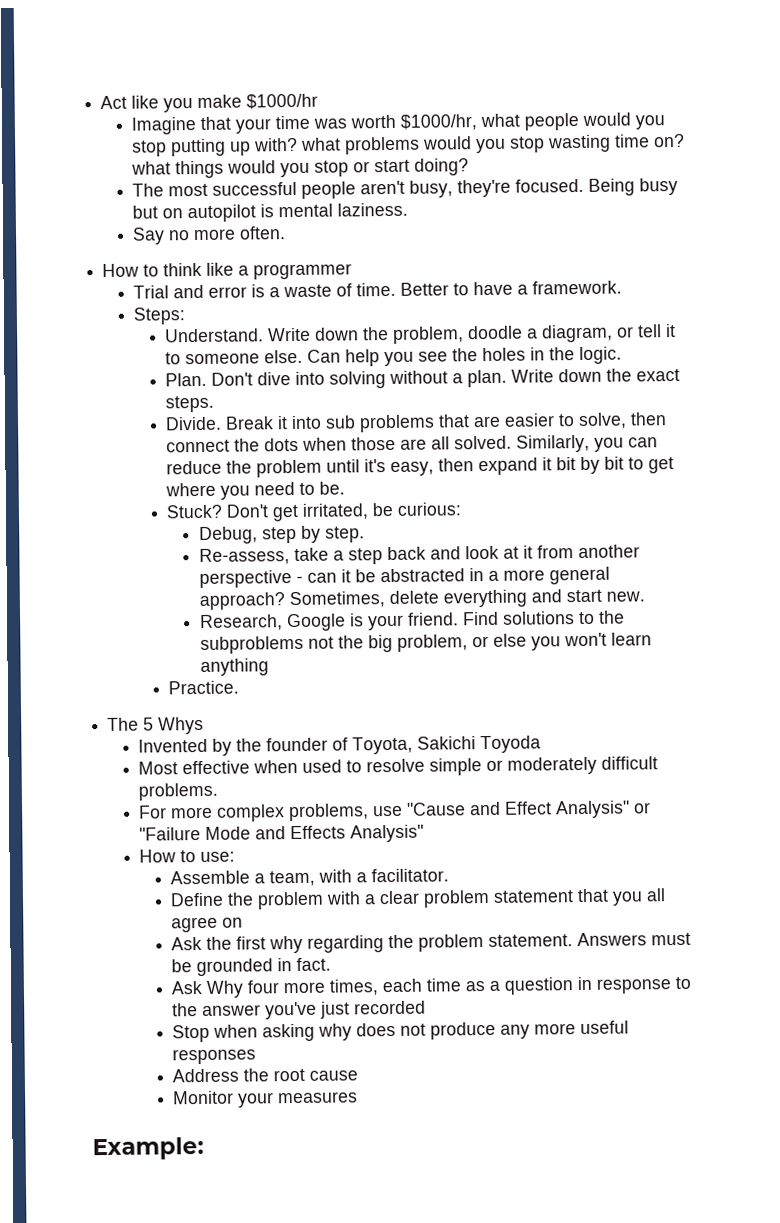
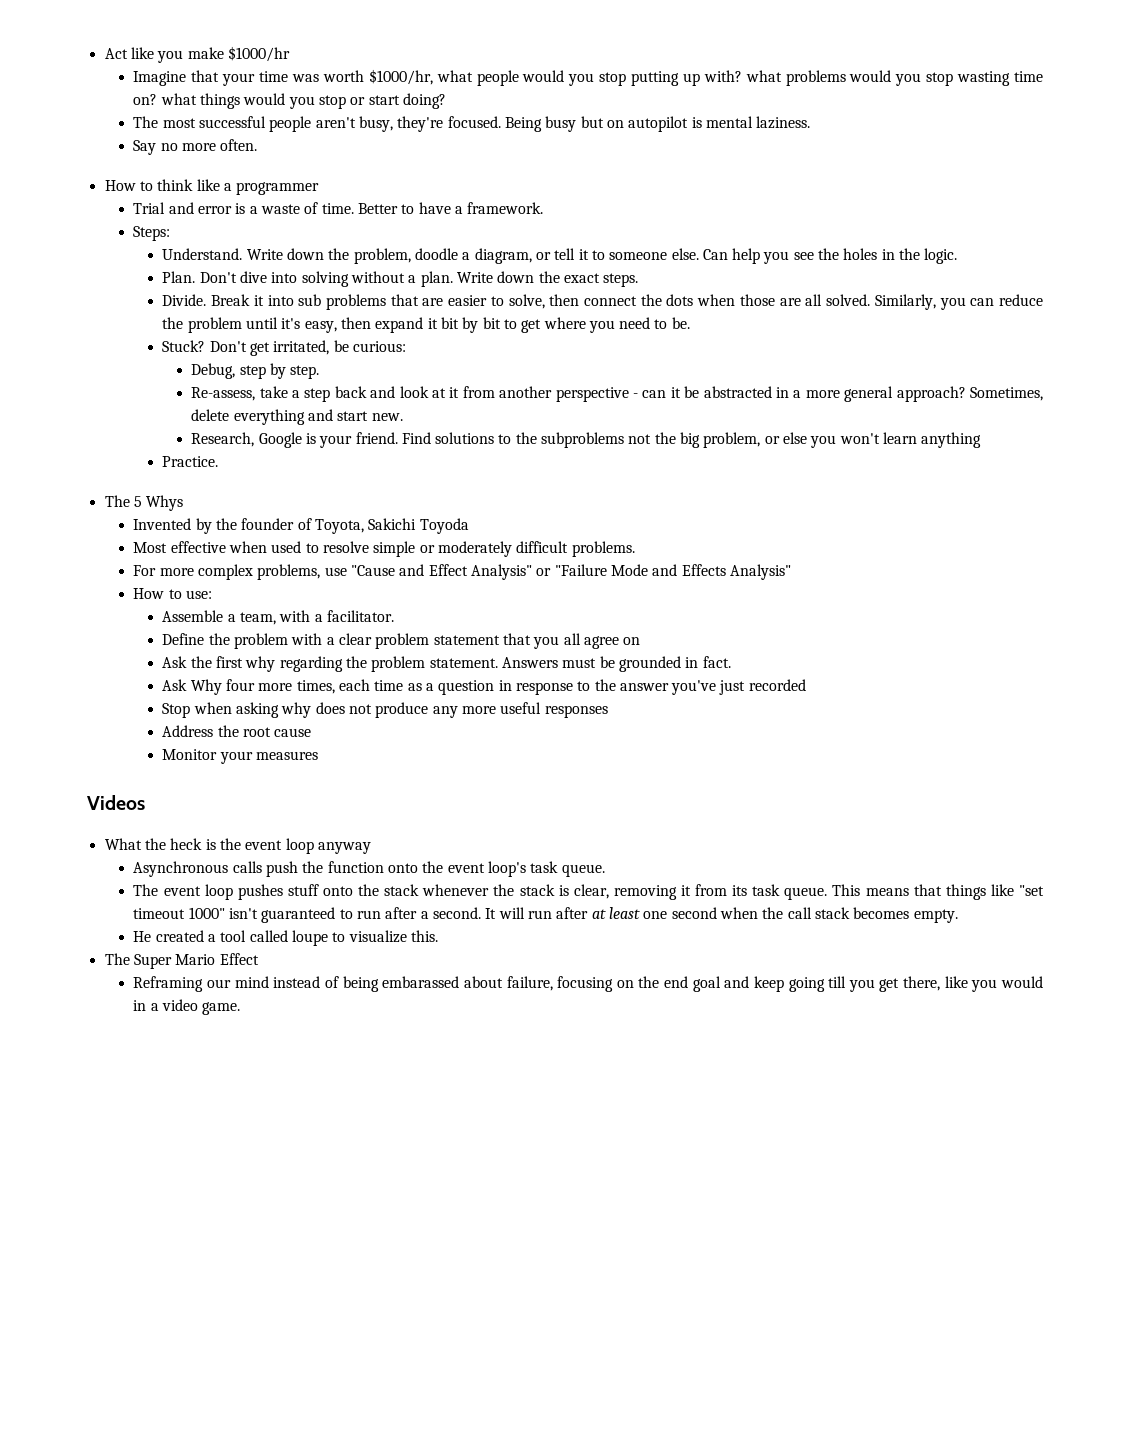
- Example:
+ Videos
+ What the heck is the event loop anyway
+ Asynchronous calls push the function onto the event loop's task queue.
+ The event loop pushes stuff onto the stack whenever the stack is clear, removing it from its task queue. This means that things like "set timeout 1000" isn't guaranteed to run after a second. It will run after at least one second when the call stack becomes empty.
+ He created a tool called loupe to visualize this.
+ The Super Mario Effect
+ Reframing our mind instead of being embarassed about failure, focusing on the end goal and keep going till you get there, like you would in a video game.

